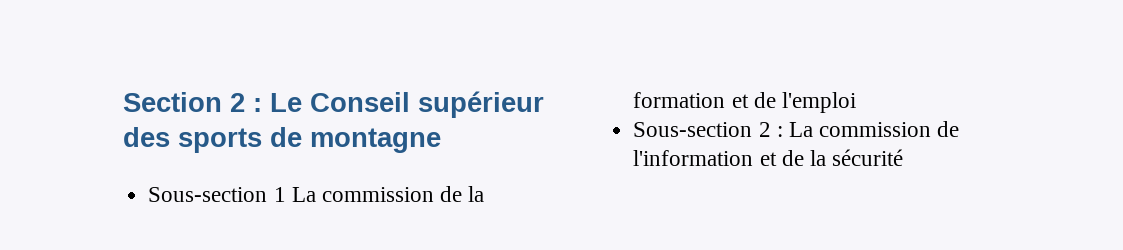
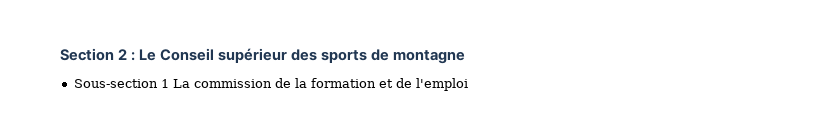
- Sous-section 2 : La commission de l'information et de la sécurité

